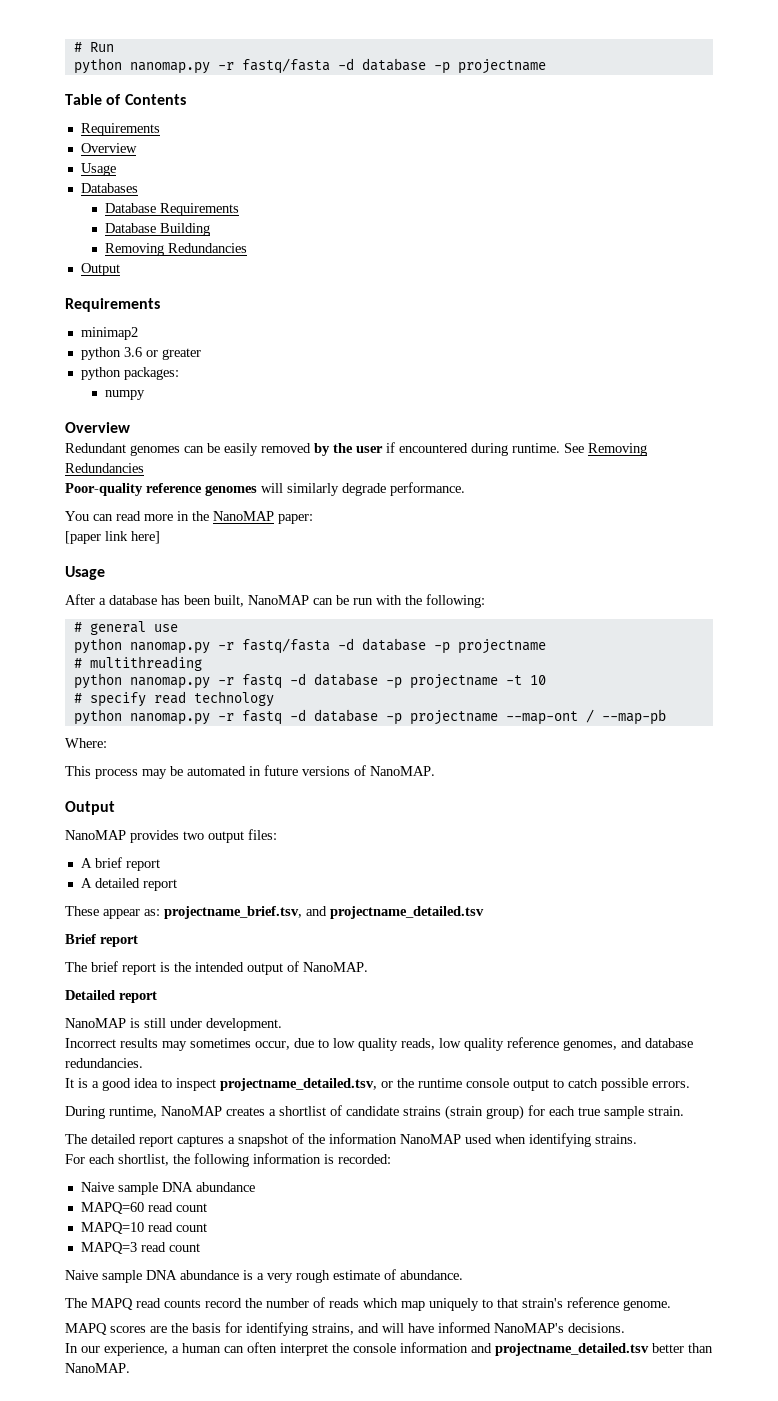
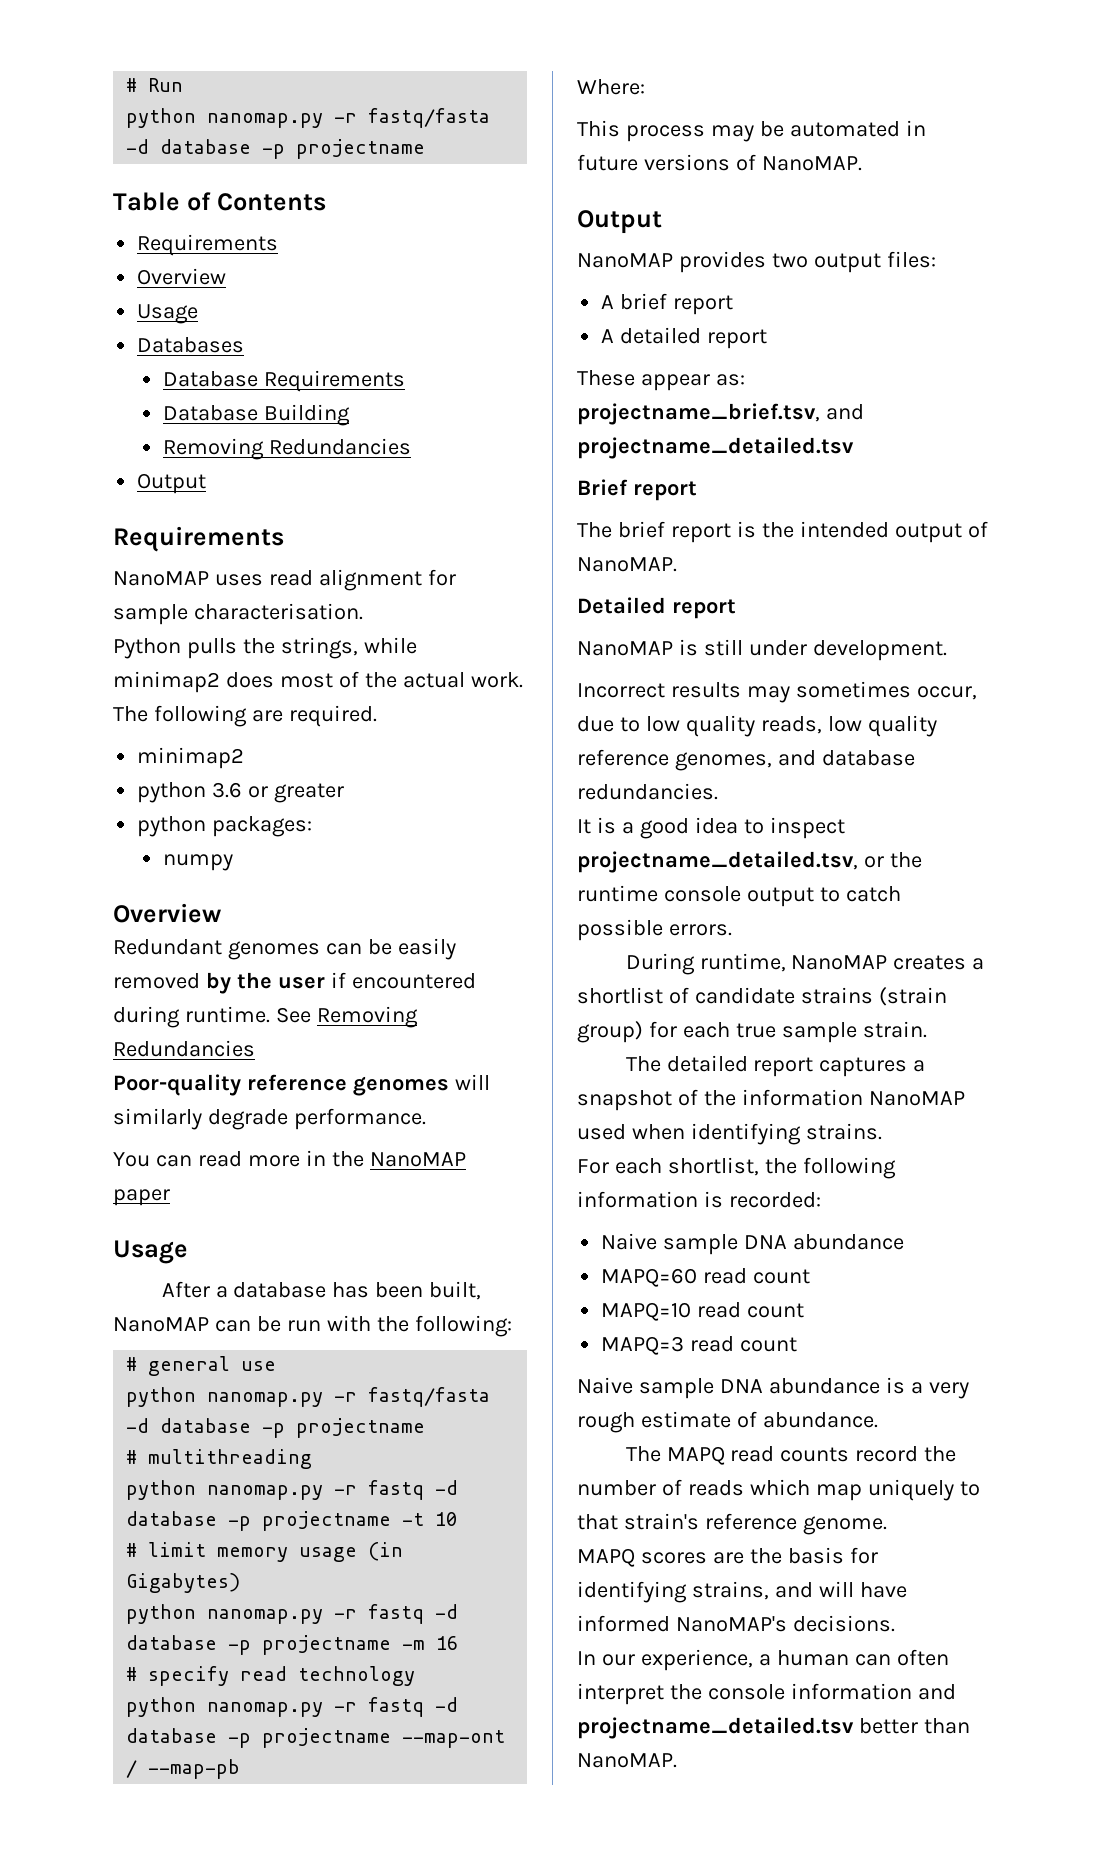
+ NanoMAP uses read alignment for sample characterisation.
+ Python pulls the strings, while minimap2 does most of the actual work. The following are required.
- You can read more in the NanoMAP paper:
- [paper link here]
+ You can read more in the NanoMAP paper
+ # limit memory usage (in Gigabytes)
+ python nanomap.py -r fastq -d database -p projectname -m 16

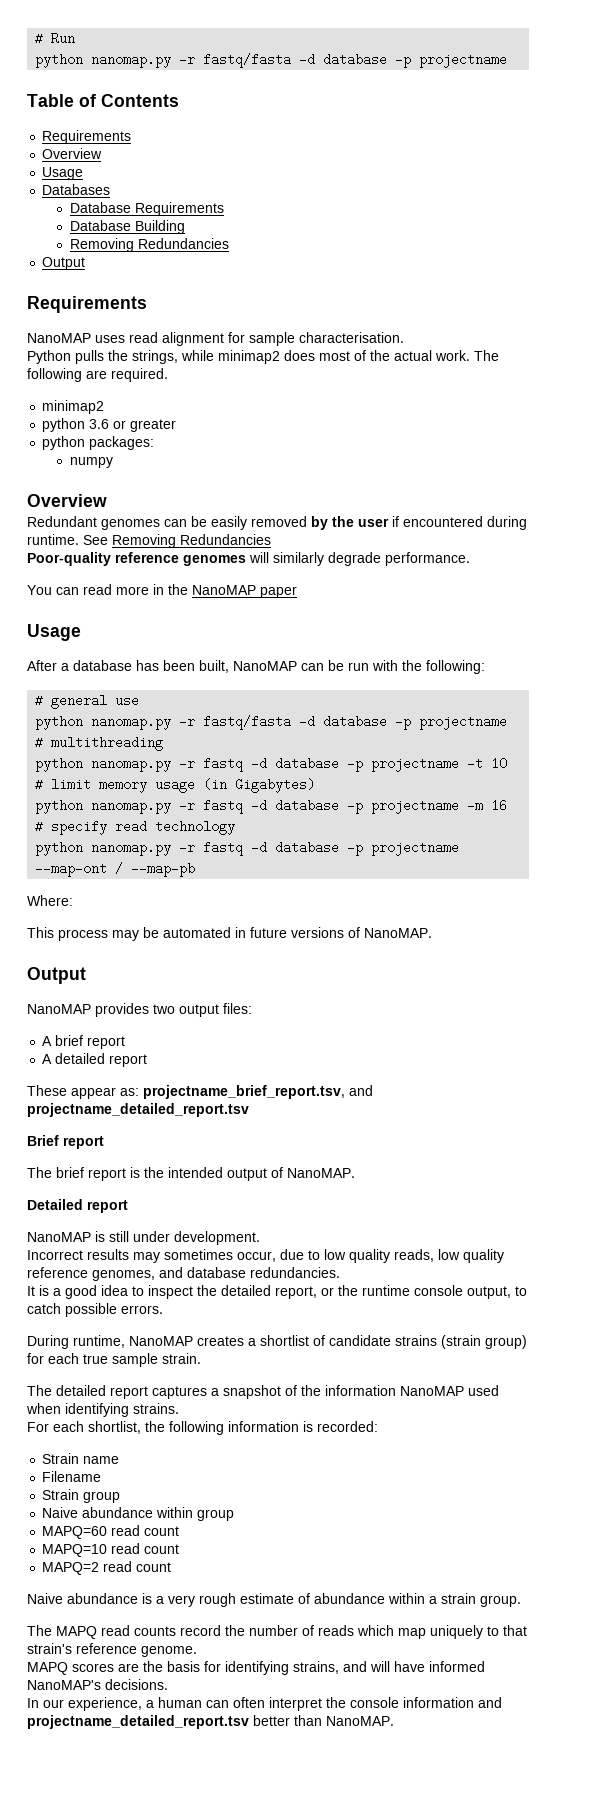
- These appear as: projectname_brief.tsv, and projectname_detailed.tsv
+ These appear as: projectname_brief_report.tsv, and projectname_detailed_report.tsv
- It is a good idea to inspect projectname_detailed.tsv, or the runtime console output to catch possible errors.
+ It is a good idea to inspect the detailed report, or the runtime console output, to catch possible errors.
  For each shortlist, the following information is recorded:
- Naive sample DNA abundance
+ Strain name
+ Filename
+ Strain group
+ Naive abundance within group
- MAPQ=3 read count
+ MAPQ=2 read count
- Naive sample DNA abundance is a very rough estimate of abundance.
+ Naive abundance is a very rough estimate of abundance within a strain group.
- In our experience, a human can often interpret the console information and projectname_detailed.tsv better than NanoMAP.
+ In our experience, a human can often interpret the console information and projectname_detailed_report.tsv better than NanoMAP.

